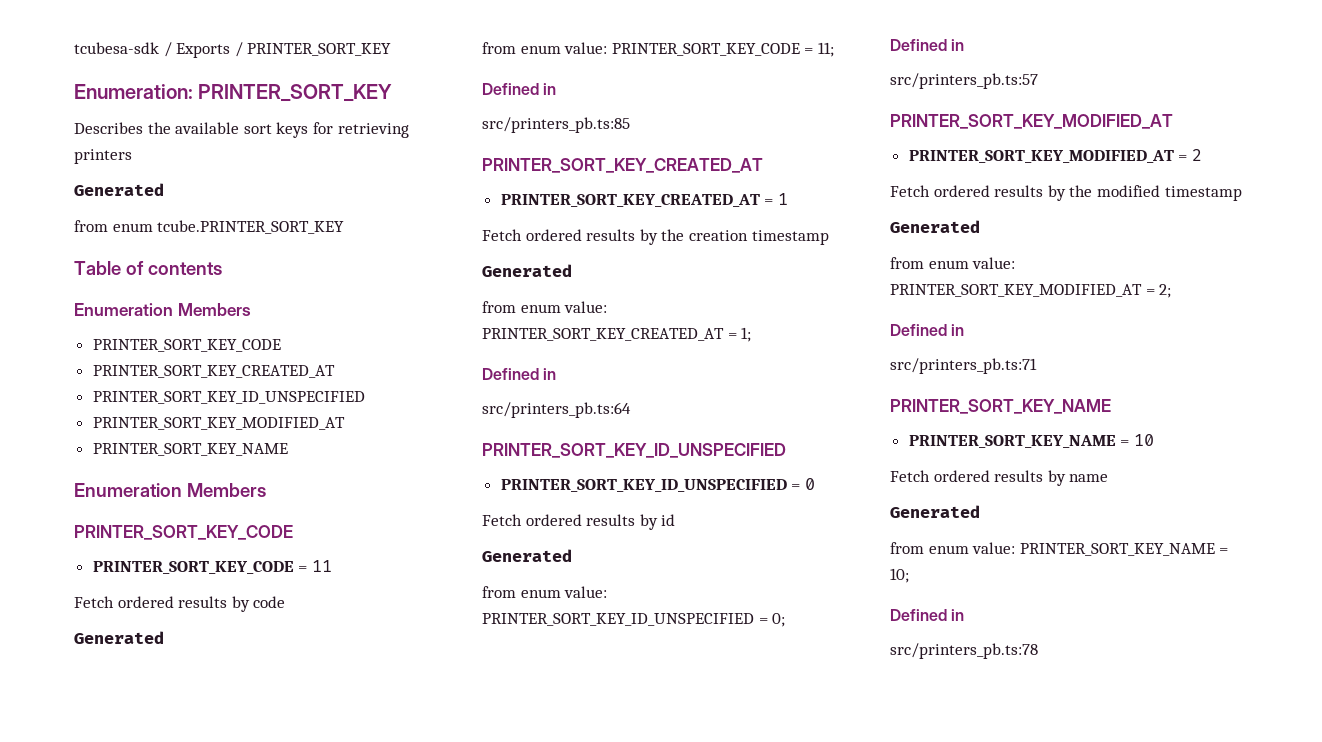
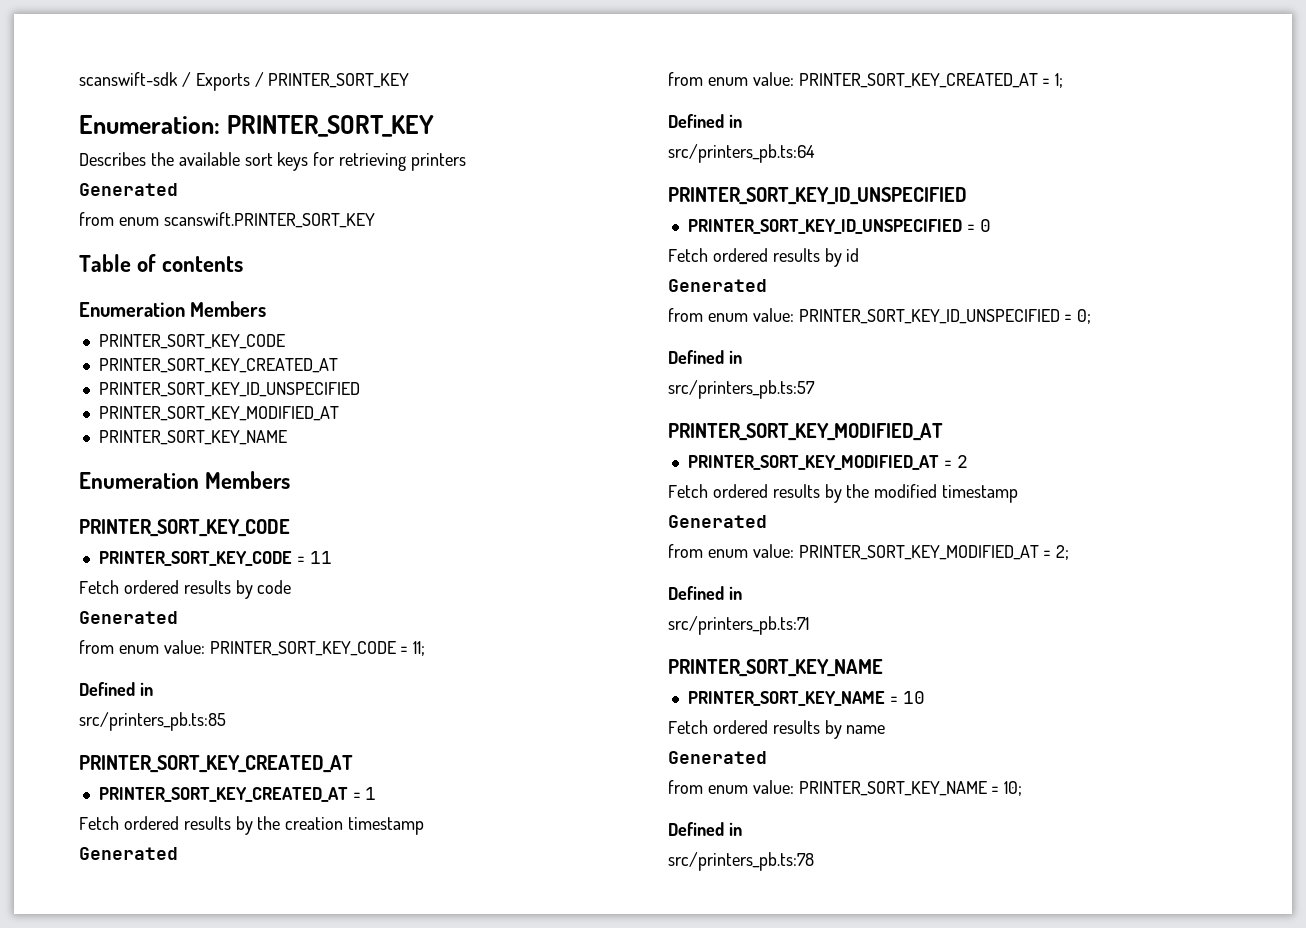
- tcubesa-sdk / Exports / PRINTER_SORT_KEY
+ scanswift-sdk / Exports / PRINTER_SORT_KEY
- from enum tcube.PRINTER_SORT_KEY
+ from enum scanswift.PRINTER_SORT_KEY

